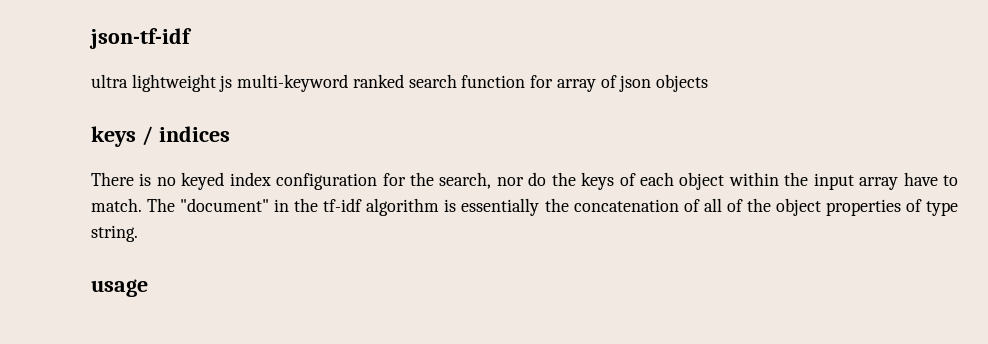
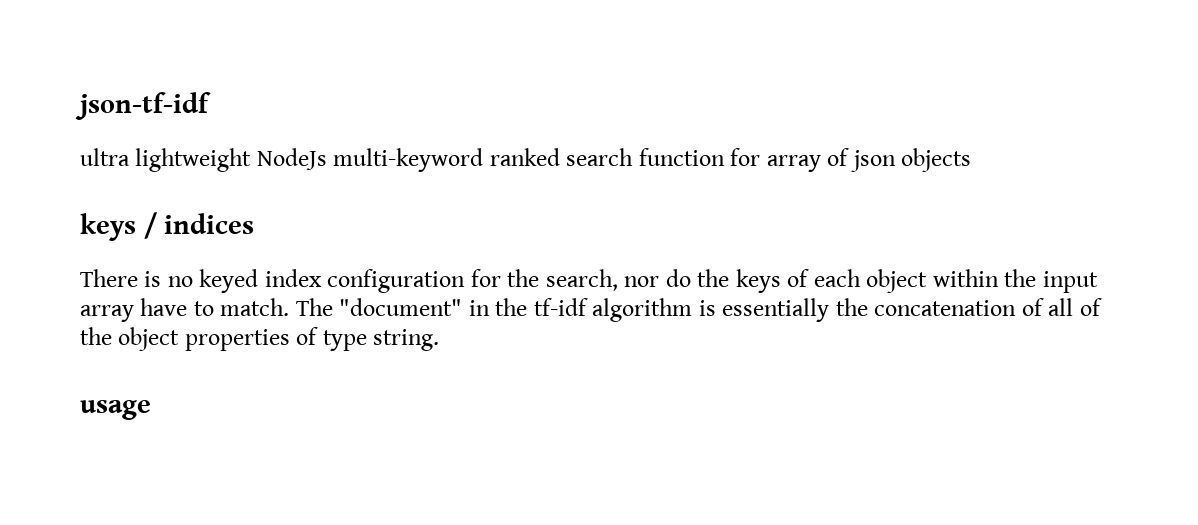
- ultra lightweight js multi-keyword ranked search function for array of json objects
+ ultra lightweight NodeJs multi-keyword ranked search function for array of json objects

